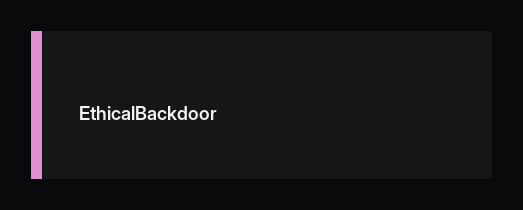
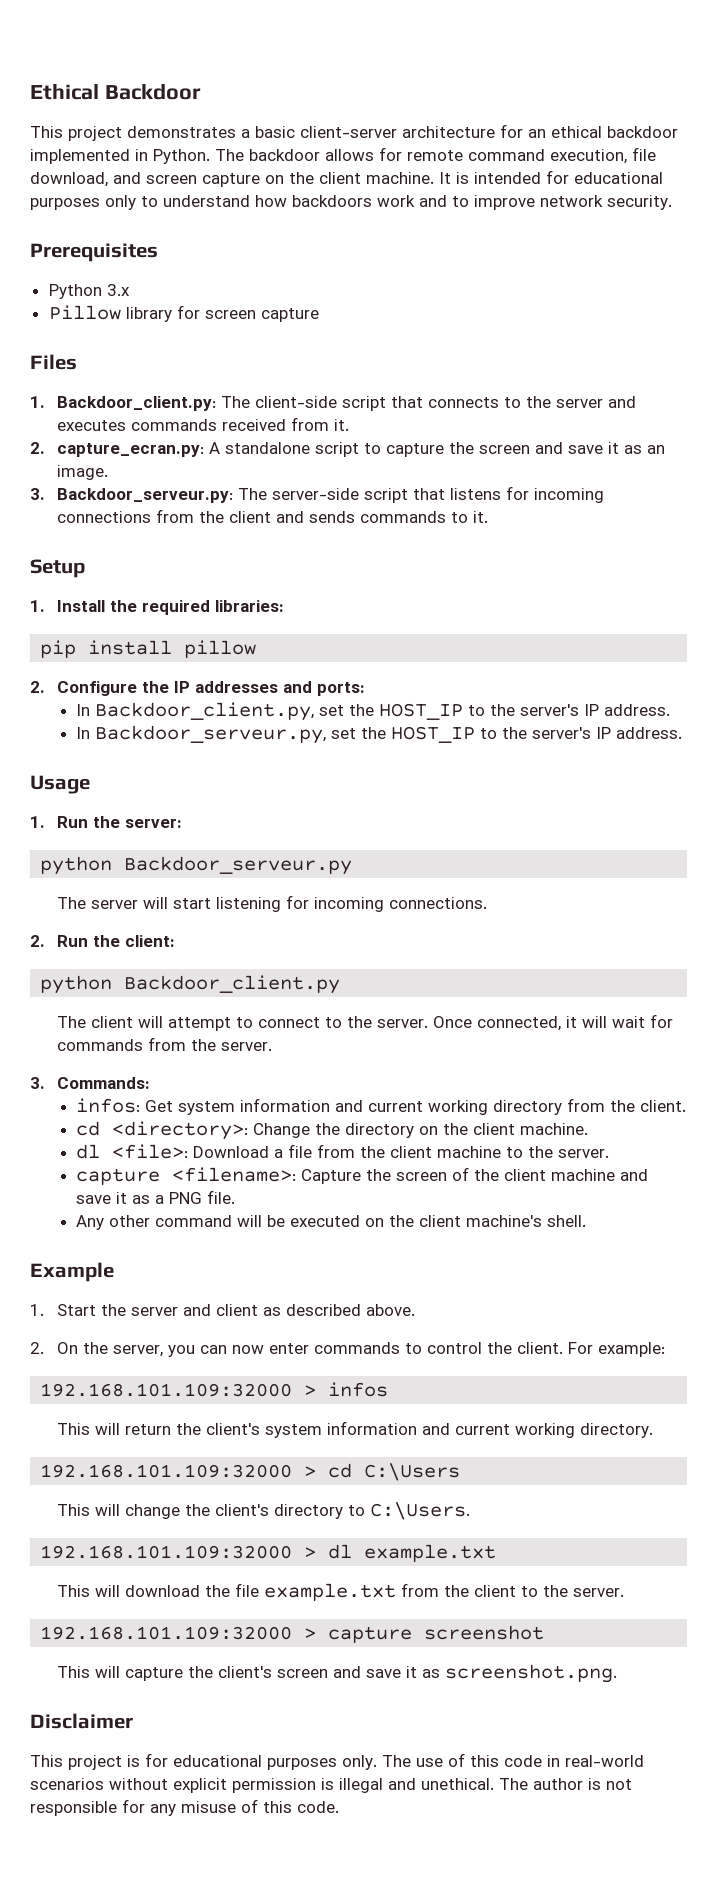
- EthicalBackdoor
+ Ethical Backdoor
+ This project demonstrates a basic client-server architecture for an ethical backdoor implemented in Python. The backdoor allows for remote command execution, file download, and screen capture on the client machine. It is intended for educational purposes only to understand how backdoors work and to improve network security.
+ Prerequisites
+ Python 3.x
+ Pillow library for screen capture
+ Files
+ 1. Backdoor_client.py: The client-side script that connects to the server and executes commands received from it.
+ 2. capture_ecran.py: A standalone script to capture the screen and save it as an image.
+ 3. Backdoor_serveur.py: The server-side script that listens for incoming connections from the client and sends commands to it.
+ Setup
+ 1. Install the required libraries:
+ pip install pillow
+ 2. Configure the IP addresses and ports:
+ In Backdoor_client.py, set the HOST_IP to the server's IP address.
+ In Backdoor_serveur.py, set the HOST_IP to the server's IP address.
+ Usage
+ 1. Run the server:
+ python Backdoor_serveur.py
+ The server will start listening for incoming connections.
+ 2. Run the client:
+ python Backdoor_client.py
+ The client will attempt to connect to the server. Once connected, it will wait for commands from the server.
+ 3. Commands:
+ infos: Get system information and current working directory from the client.
+ cd <directory>: Change the directory on the client machine.
+ dl <file>: Download a file from the client machine to the server.
+ capture <filename>: Capture the screen of the client machine and save it as a PNG file.
+ Any other command will be executed on the client machine's shell.
+ Example
+ 1. Start the server and client as described above.
+ 2. On the server, you can now enter commands to control the client. For example:
+ 192.168.101.109:32000 > infos
+ This will return the client's system information and current working directory.
+ 192.168.101.109:32000 > cd C:\Users
+ This will change the client's directory to C:\Users.
+ 192.168.101.109:32000 > dl example.txt
+ This will download the file example.txt from the client to the server.
+ 192.168.101.109:32000 > capture screenshot
+ This will capture the client's screen and save it as screenshot.png.
+ Disclaimer
+ This project is for educational purposes only. The use of this code in real-world scenarios without explicit permission is illegal and unethical. The author is not responsible for any misuse of this code.

